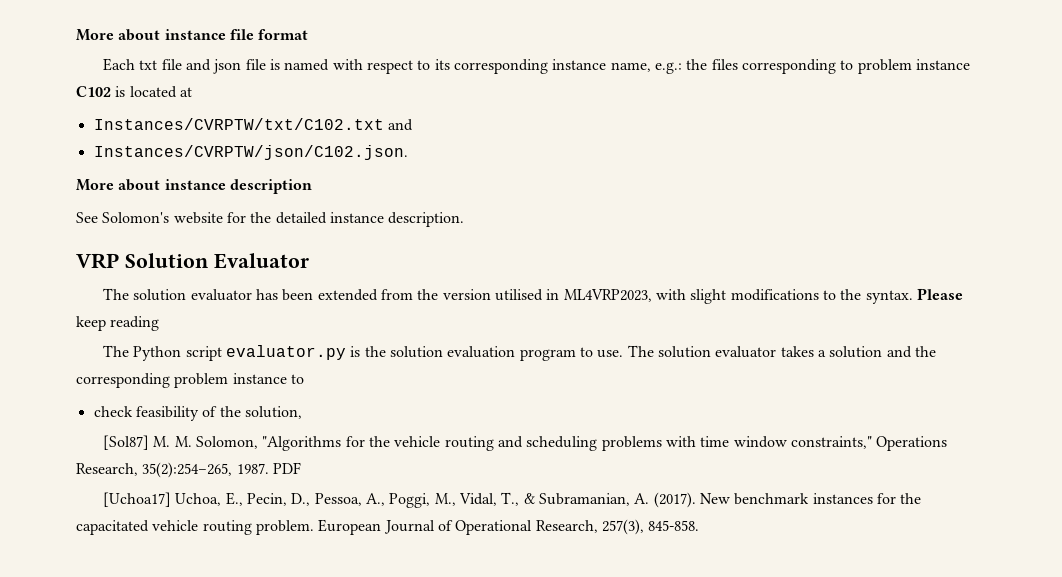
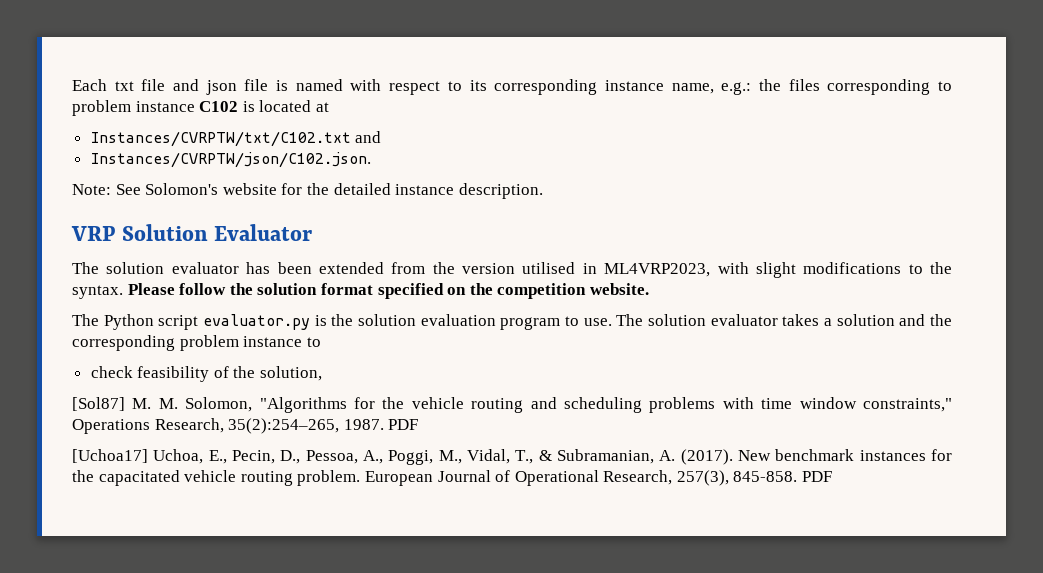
- More about instance file format
- More about instance description
- See Solomon's website for the detailed instance description.
+ Note: See Solomon's website for the detailed instance description.
- Please keep reading
+ Please follow the solution format specified on the competition website.
- European Journal of Operational Research, 257(3), 845-858.
+ European Journal of Operational Research, 257(3), 845-858. PDF

